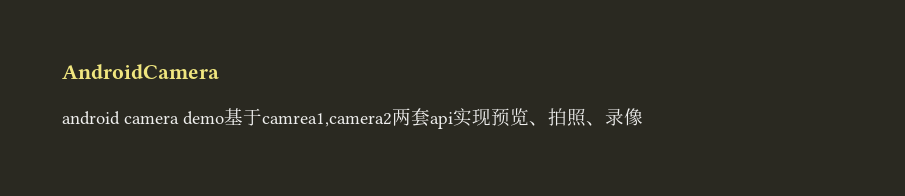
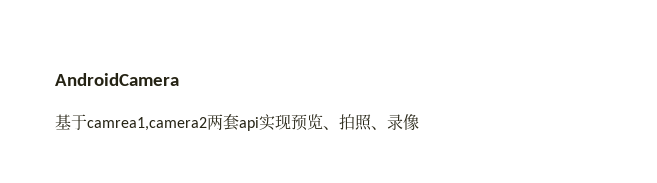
- android camera demo基于camrea1,camera2两套api实现预览、拍照、录像
+ 基于camrea1,camera2两套api实现预览、拍照、录像

